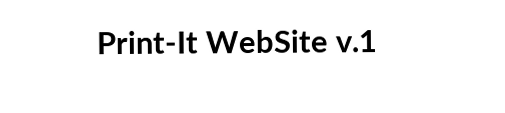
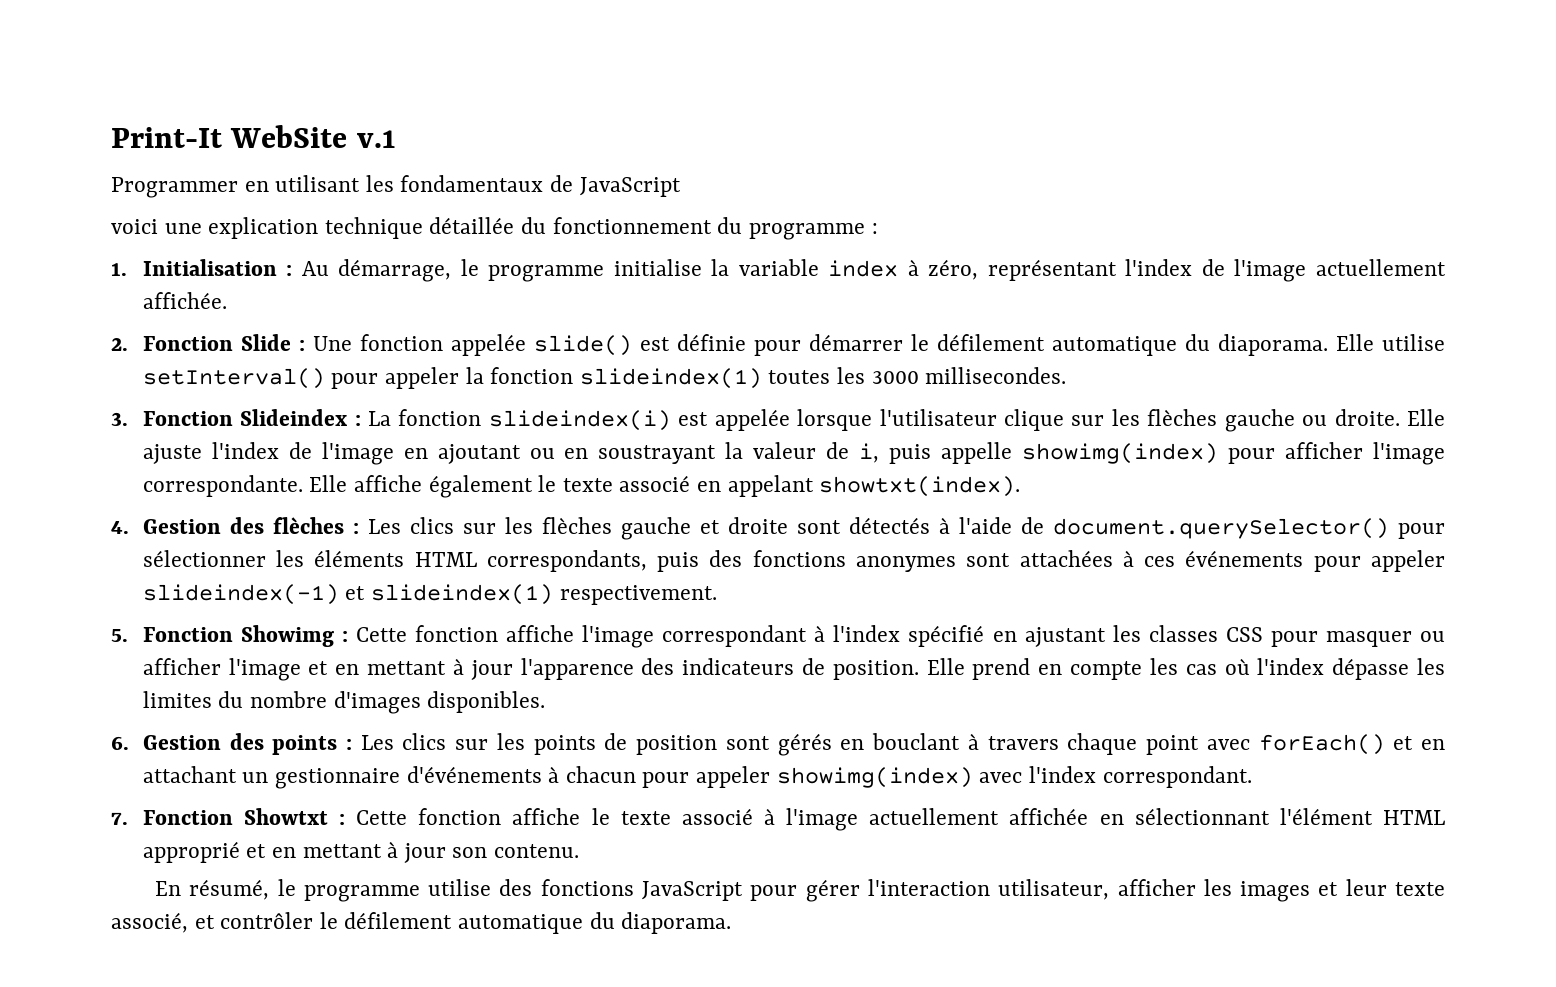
+ Programmer en utilisant les fondamentaux de JavaScript
+ voici une explication technique détaillée du fonctionnement du programme :
+ 1. Initialisation : Au démarrage, le programme initialise la variable index à zéro, représentant l'index de l'image actuellement affichée.
+ 2. Fonction Slide : Une fonction appelée slide() est définie pour démarrer le défilement automatique du diaporama. Elle utilise setInterval() pour appeler la fonction slideindex(1) toutes les 3000 millisecondes.
+ 3. Fonction Slideindex : La fonction slideindex(i) est appelée lorsque l'utilisateur clique sur les flèches gauche ou droite. Elle ajuste l'index de l'image en ajoutant ou en soustrayant la valeur de i, puis appelle showimg(index) pour afficher l'image correspondante. Elle affiche également le texte associé en appelant showtxt(index).
+ 4. Gestion des flèches : Les clics sur les flèches gauche et droite sont détectés à l'aide de document.querySelector() pour sélectionner les éléments HTML correspondants, puis des fonctions anonymes sont attachées à ces événements pour appeler slideindex(-1) et slideindex(1) respectivement.
+ 5. Fonction Showimg : Cette fonction affiche l'image correspondant à l'index spécifié en ajustant les classes CSS pour masquer ou afficher l'image et en mettant à jour l'apparence des indicateurs de position. Elle prend en compte les cas où l'index dépasse les limites du nombre d'images disponibles.
+ 6. Gestion des points : Les clics sur les points de position sont gérés en bouclant à travers chaque point avec forEach() et en attachant un gestionnaire d'événements à chacun pour appeler showimg(index) avec l'index correspondant.
+ 7. Fonction Showtxt : Cette fonction affiche le texte associé à l'image actuellement affichée en sélectionnant l'élément HTML approprié et en mettant à jour son contenu.
+ En résumé, le programme utilise des fonctions JavaScript pour gérer l'interaction utilisateur, afficher les images et leur texte associé, et contrôler le défilement automatique du diaporama.

